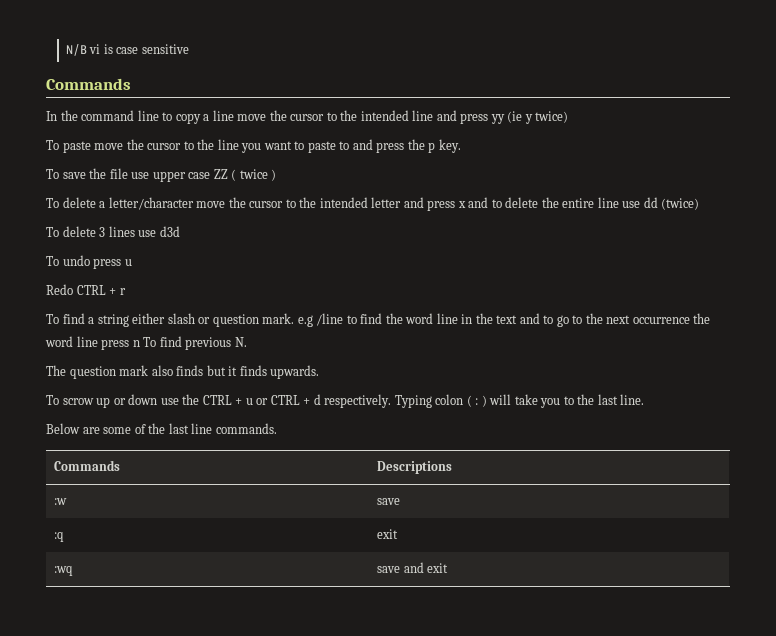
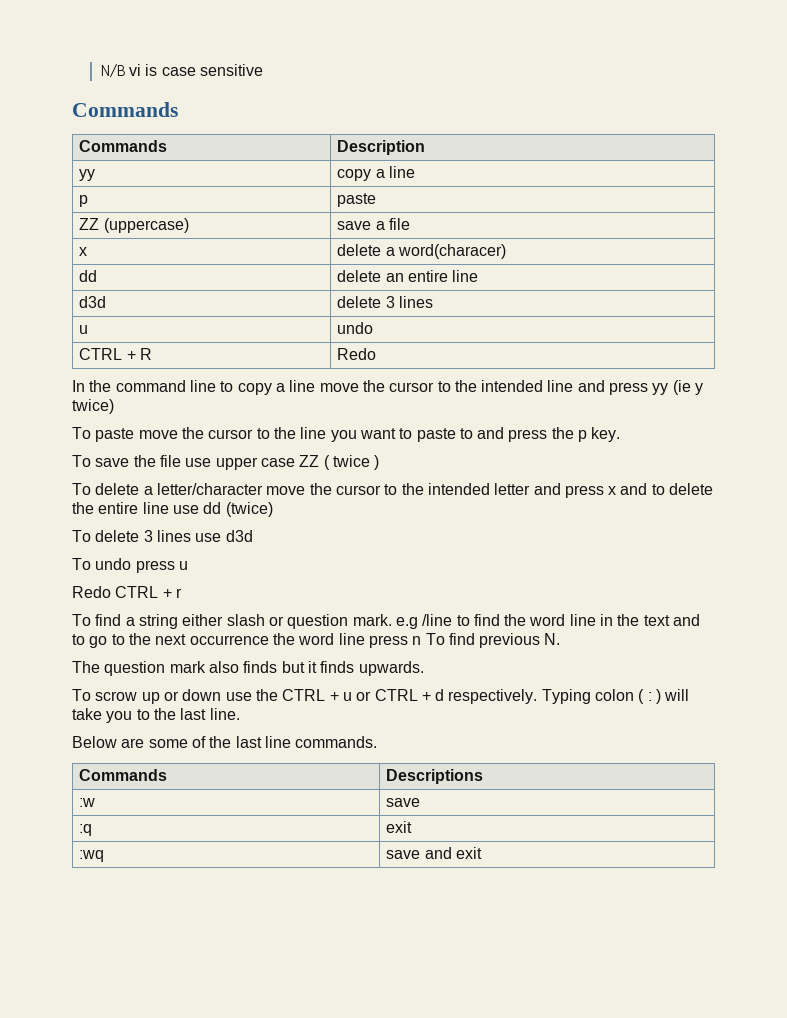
+ Commands | Description
+ yy | copy a line
+ p | paste
+ ZZ (uppercase) | save a file
+ x | delete a word(characer)
+ dd | delete an entire line
+ d3d | delete 3 lines
+ u | undo
+ CTRL + R | Redo

